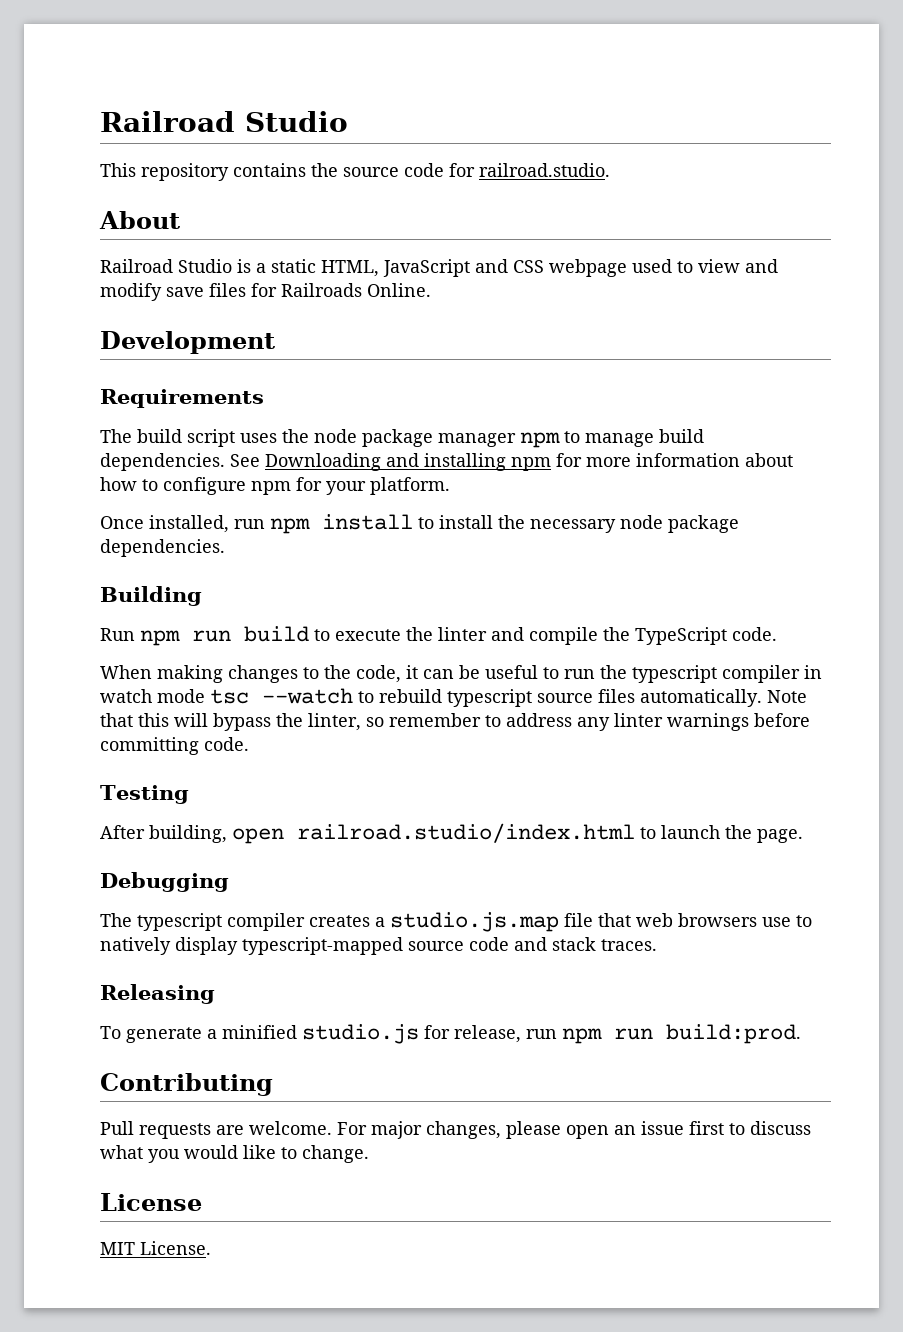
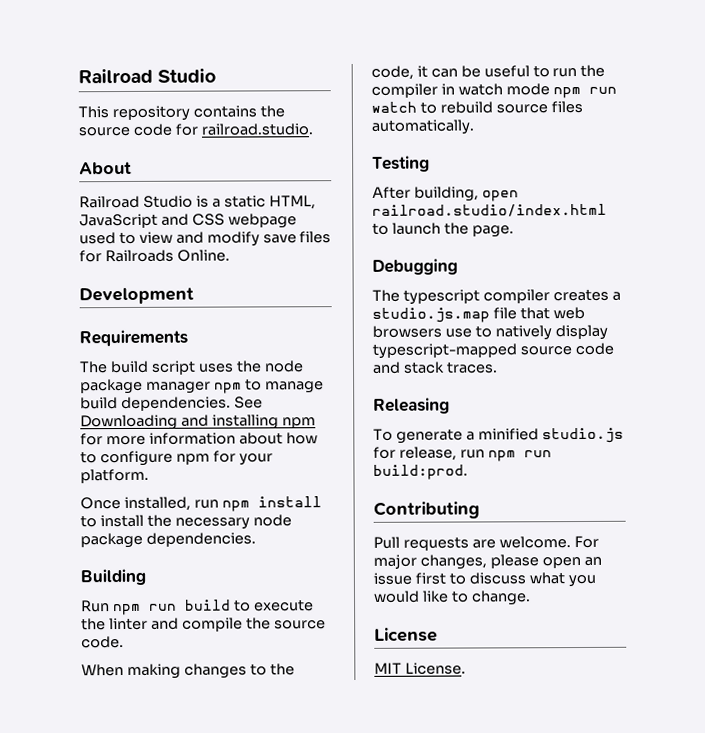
- Run npm run build to execute the linter and compile the TypeScript code.
+ Run npm run build to execute the linter and compile the source code.
- When making changes to the code, it can be useful to run the typescript compiler in watch mode tsc --watch to rebuild typescript source files automatically. Note that this will bypass the linter, so remember to address any linter warnings before committing code.
+ When making changes to the code, it can be useful to run the compiler in watch mode npm run watch to rebuild source files automatically.

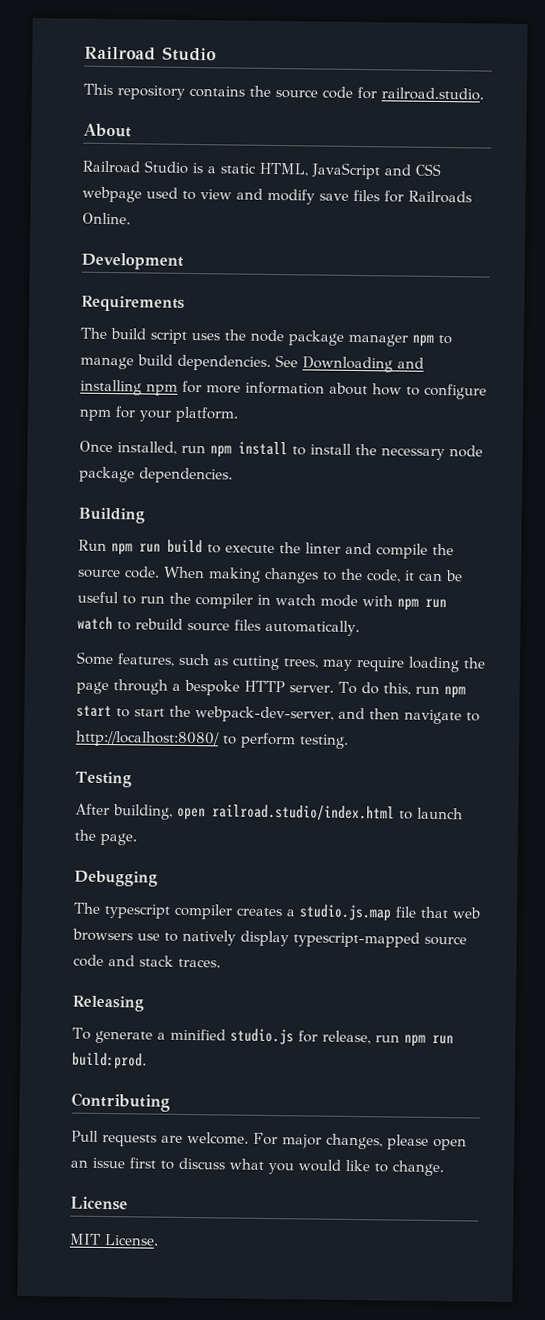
- Run npm run build to execute the linter and compile the source code.
- When making changes to the code, it can be useful to run the compiler in watch mode npm run watch to rebuild source files automatically.
+ Run npm run build to execute the linter and compile the source code. When making changes to the code, it can be useful to run the compiler in watch mode with npm run watch to rebuild source files automatically.
+ Some features, such as cutting trees, may require loading the page through a bespoke HTTP server. To do this, run npm start to start the webpack-dev-server, and then navigate to http://localhost:8080/ to perform testing.

